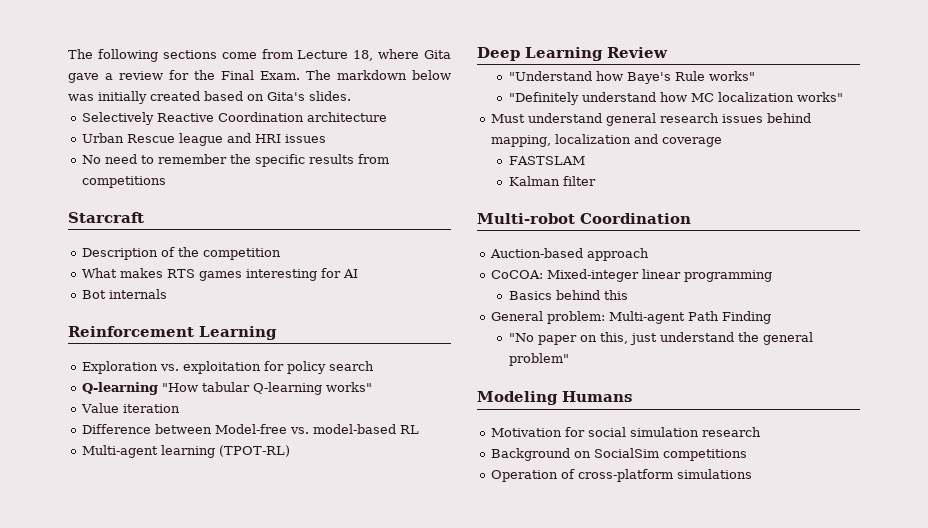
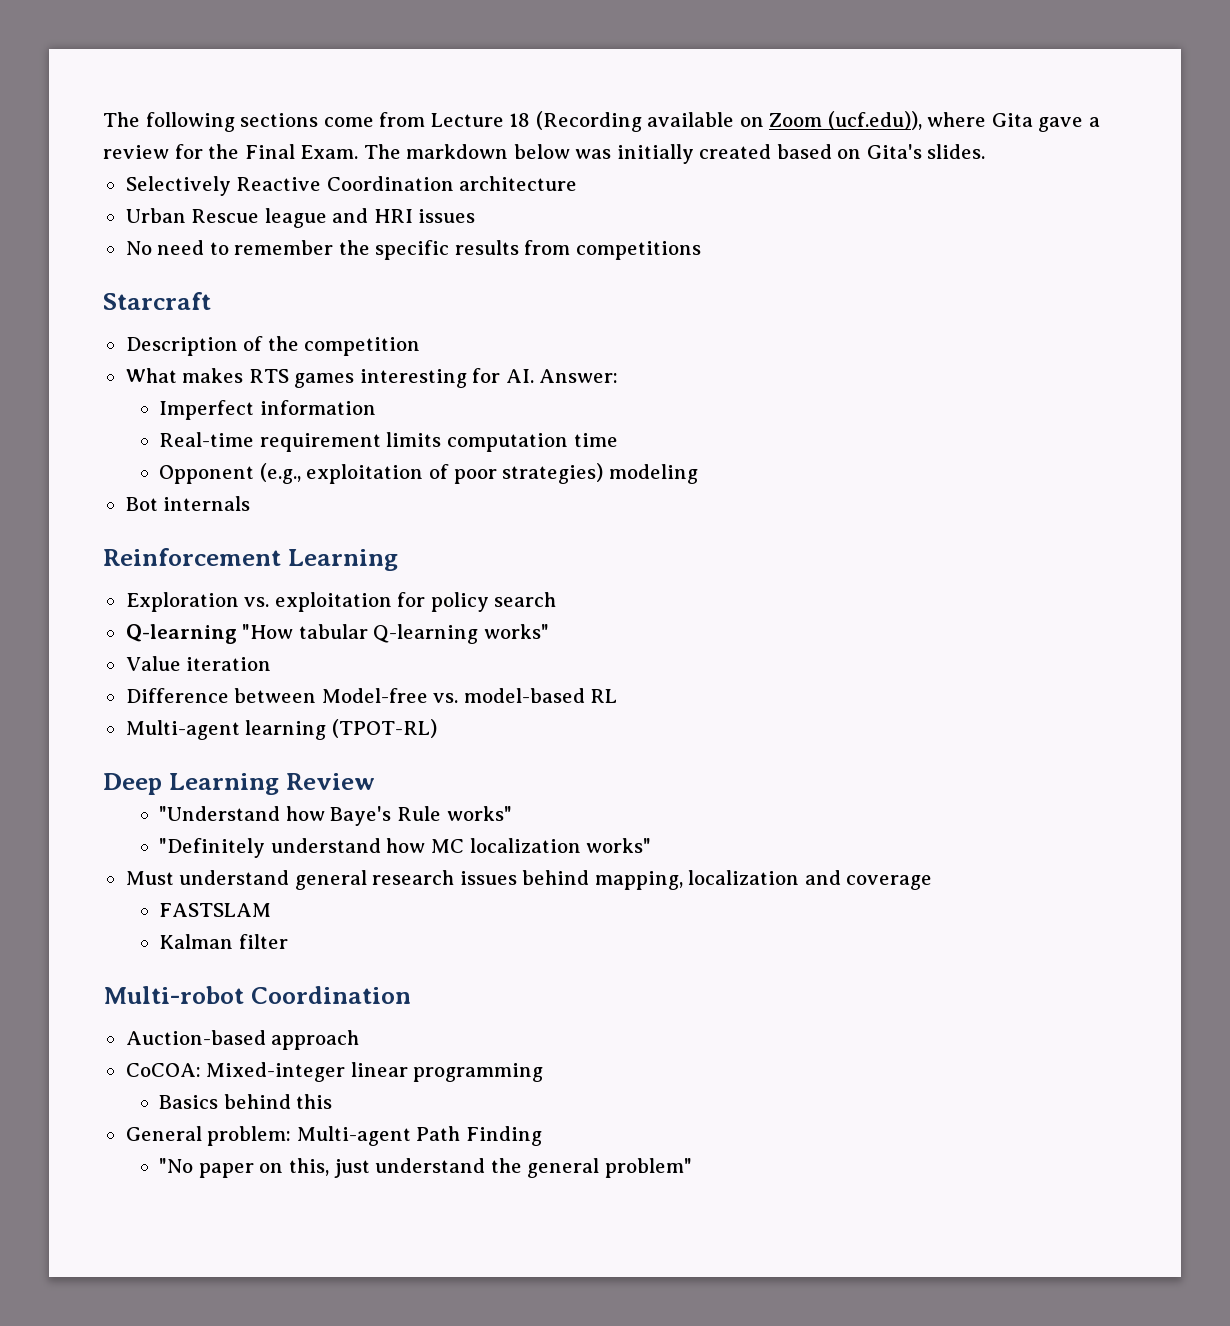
- The following sections come from Lecture 18, where Gita gave a review for the Final Exam.
+ The following sections come from Lecture 18 (Recording available on Zoom (ucf.edu)), where Gita gave a review for the Final Exam.
- What makes RTS games interesting for AI
+ What makes RTS games interesting for AI. Answer:
+ Imperfect information
+ Real-time requirement limits computation time
+ Opponent (e.g., exploitation of poor strategies) modeling
- Modeling Humans
- Motivation for social simulation research
- Background on SocialSim competitions
- Operation of cross-platform simulations

